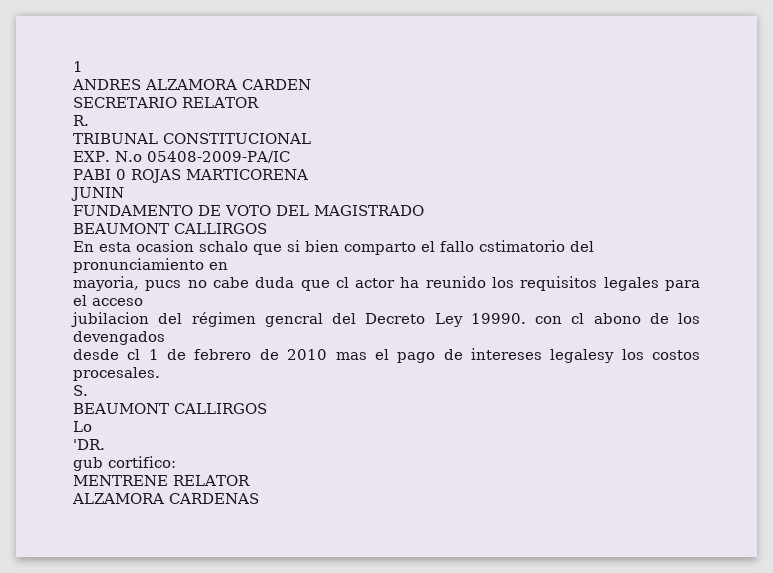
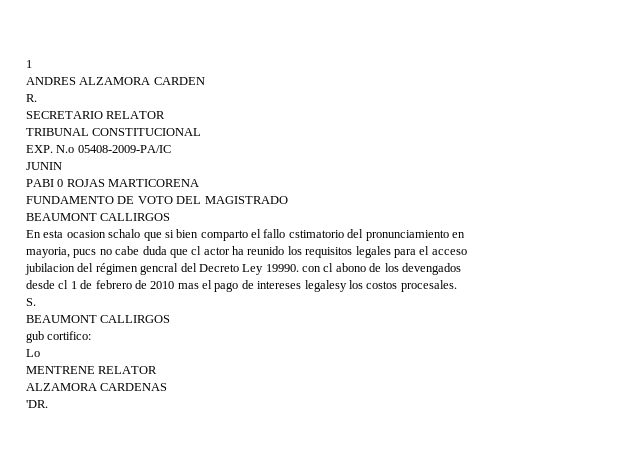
+ R.
- R.
+ JUNIN
- JUNIN
- Lo
- 'DR.
+ Lo
+ 'DR.

